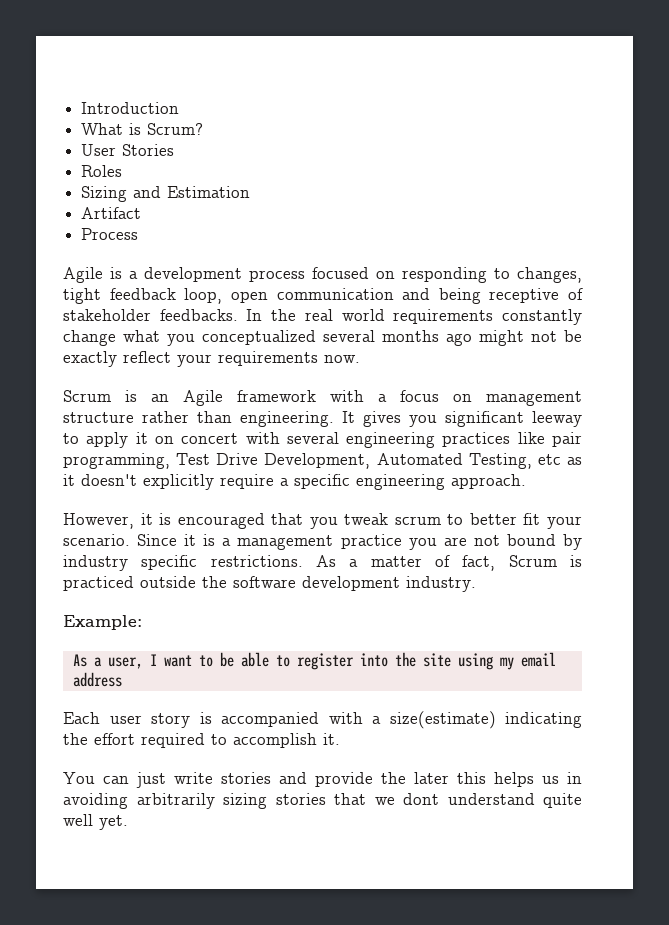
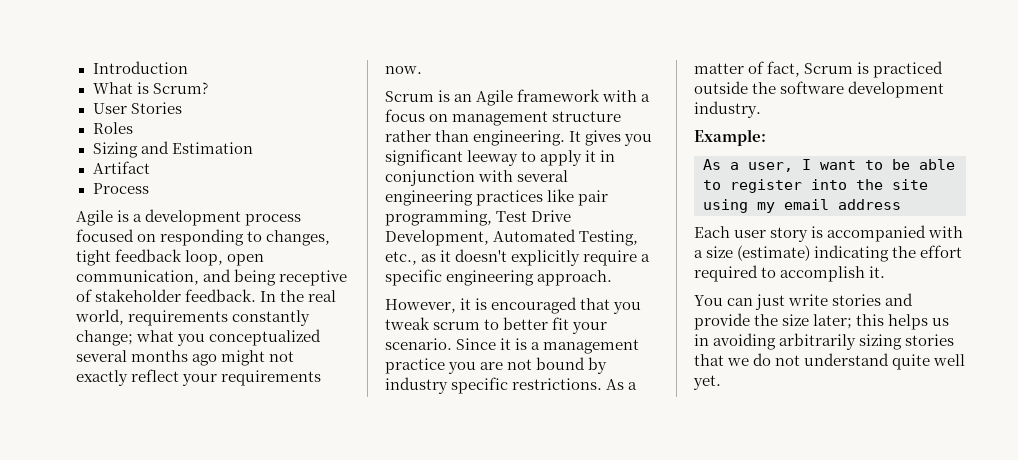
- Agile is a development process focused on responding to changes, tight feedback loop, open communication and being receptive of stakeholder feedbacks.
+ Agile is a development process focused on responding to changes, tight feedback loop, open communication, and being receptive of stakeholder feedback.
- In the real world requirements constantly change what you conceptualized several months ago might not be exactly reflect your requirements now.
+ In the real world, requirements constantly change; what you conceptualized several months ago might not exactly reflect your requirements now.
- It gives you significant leeway to apply it on concert with several engineering practices like pair programming, Test Drive Development, Automated Testing, etc as it doesn't explicitly require a specific engineering approach.
+ It gives you significant leeway to apply it in conjunction with several engineering practices like pair programming, Test Drive Development, Automated Testing, etc., as it doesn't explicitly require a specific engineering approach.
- Each user story is accompanied with a size(estimate) indicating the effort required to accomplish it.
+ Each user story is accompanied with a size (estimate) indicating the effort required to accomplish it.
- You can just write stories and provide the later this helps us in avoiding arbitrarily sizing stories that we dont understand quite well yet.
+ You can just write stories and provide the size later; this helps us in avoiding arbitrarily sizing stories that we do not understand quite well yet.

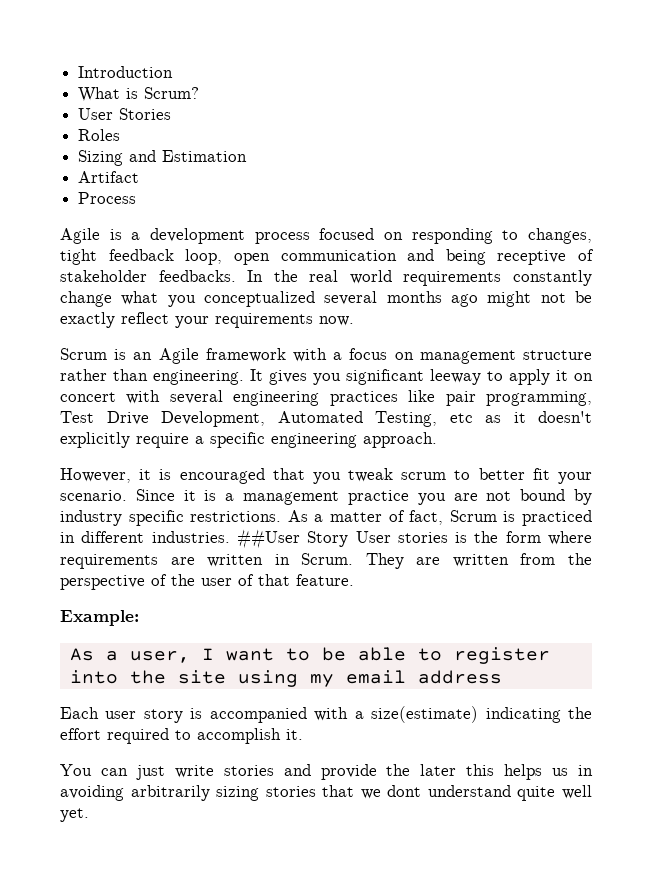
- Agile is a development process focused on responding to changes, tight feedback loop, open communication, and being receptive of stakeholder feedback.
+ Agile is a development process focused on responding to changes, tight feedback loop, open communication and being receptive of stakeholder feedbacks.
- In the real world, requirements constantly change; what you conceptualized several months ago might not exactly reflect your requirements now.
+ In the real world requirements constantly change what you conceptualized several months ago might not be exactly reflect your requirements now.
- It gives you significant leeway to apply it in conjunction with several engineering practices like pair programming, Test Drive Development, Automated Testing, etc., as it doesn't explicitly require a specific engineering approach.
+ It gives you significant leeway to apply it on concert with several engineering practices like pair programming, Test Drive Development, Automated Testing, etc as it doesn't explicitly require a specific engineering approach.
- As a matter of fact, Scrum is practiced outside the software development industry.
+ As a matter of fact, Scrum is practiced in different industries. ##User Story User stories is the form where requirements are written in Scrum. They are written from the perspective of the user of that feature.
- Each user story is accompanied with a size (estimate) indicating the effort required to accomplish it.
+ Each user story is accompanied with a size(estimate) indicating the effort required to accomplish it.
- You can just write stories and provide the size later; this helps us in avoiding arbitrarily sizing stories that we do not understand quite well yet.
+ You can just write stories and provide the later this helps us in avoiding arbitrarily sizing stories that we dont understand quite well yet.

